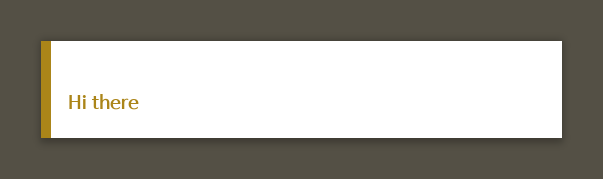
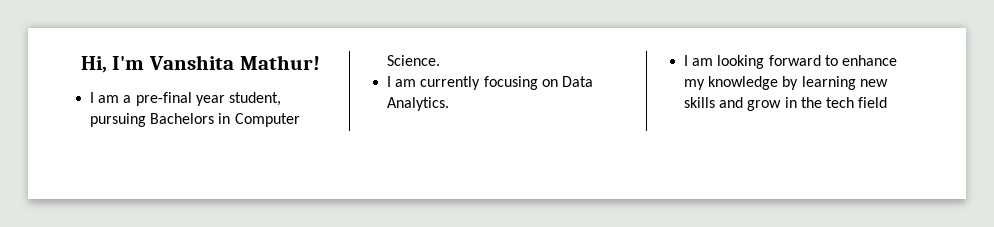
- Hi there
+ Hi, I'm Vanshita Mathur!
+ I am a pre-final year student, pursuing Bachelors in Computer Science.
+ I am currently focusing on Data Analytics.
+ I am looking forward to enhance my knowledge by learning new skills and grow in the tech field

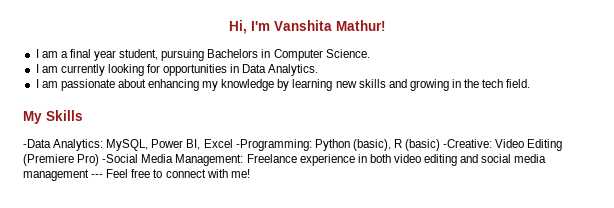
- I am a pre-final year student, pursuing Bachelors in Computer Science.
+ I am a final year student, pursuing Bachelors in Computer Science.
- I am currently focusing on Data Analytics.
+ I am currently looking for opportunities in Data Analytics.
- I am looking forward to enhance my knowledge by learning new skills and grow in the tech field
+ I am passionate about enhancing my knowledge by learning new skills and growing in the tech field.
+ My Skills
+ -Data Analytics: MySQL, Power BI, Excel -Programming: Python (basic), R (basic) -Creative: Video Editing (Premiere Pro) -Social Media Management: Freelance experience in both video editing and social media management --- Feel free to connect with me!

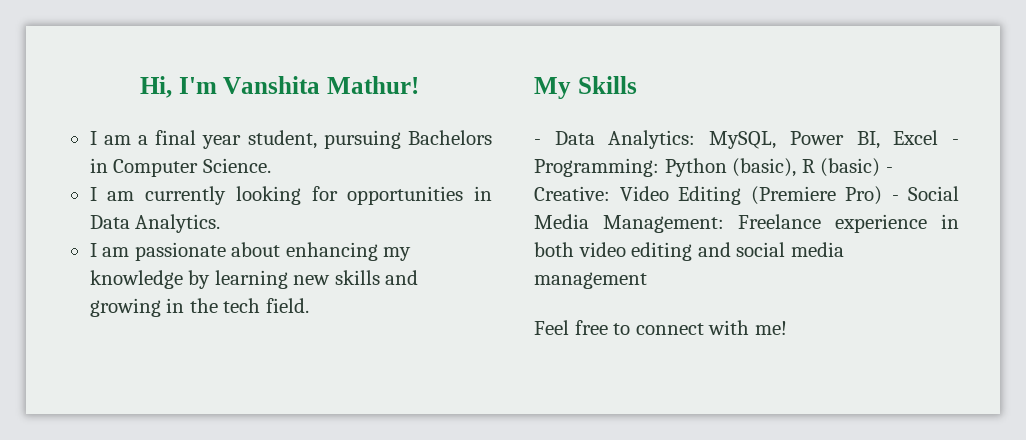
- -Data Analytics: MySQL, Power BI, Excel -Programming: Python (basic), R (basic) -Creative: Video Editing (Premiere Pro) -Social Media Management: Freelance experience in both video editing and social media management --- Feel free to connect with me!
+ - Data Analytics: MySQL, Power BI, Excel - Programming: Python (basic), R (basic) - Creative: Video Editing (Premiere Pro) - Social Media Management: Freelance experience in both video editing and social media management
+ Feel free to connect with me!

